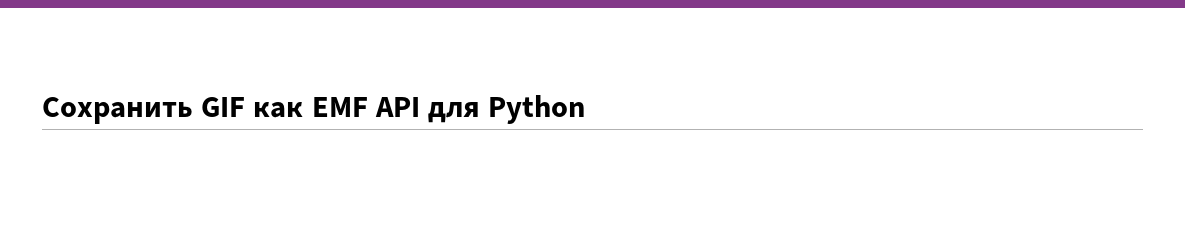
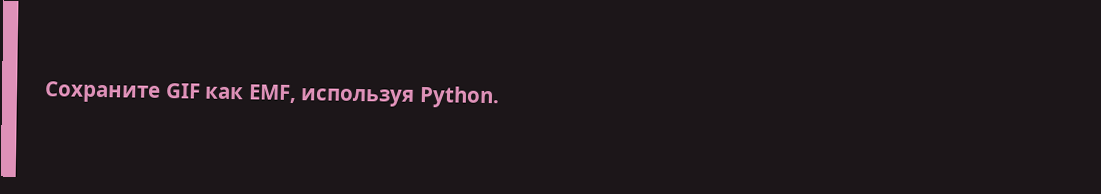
- Сохранить GIF как EMF API для Python
+ Сохраните GIF как EMF, используя Python.

